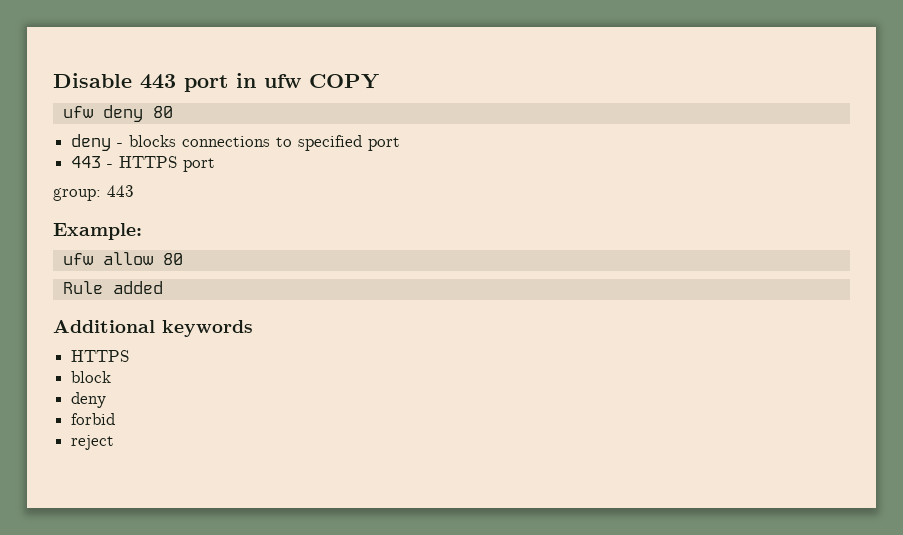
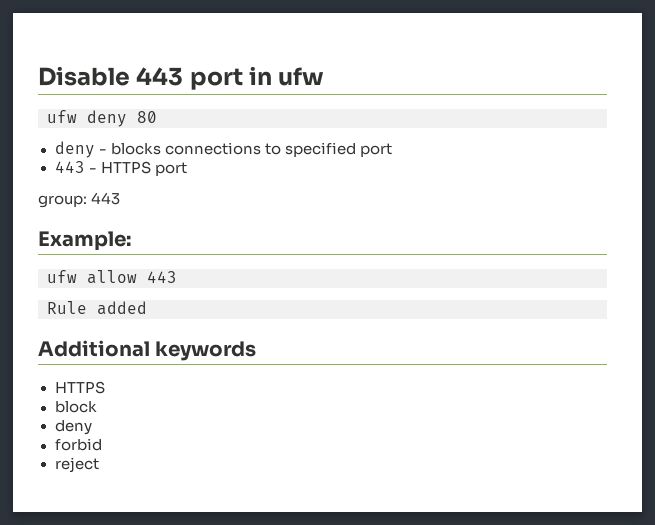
- Disable 443 port in ufw COPY
+ Disable 443 port in ufw
- ufw allow 80
+ ufw allow 443

